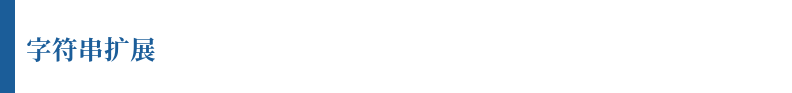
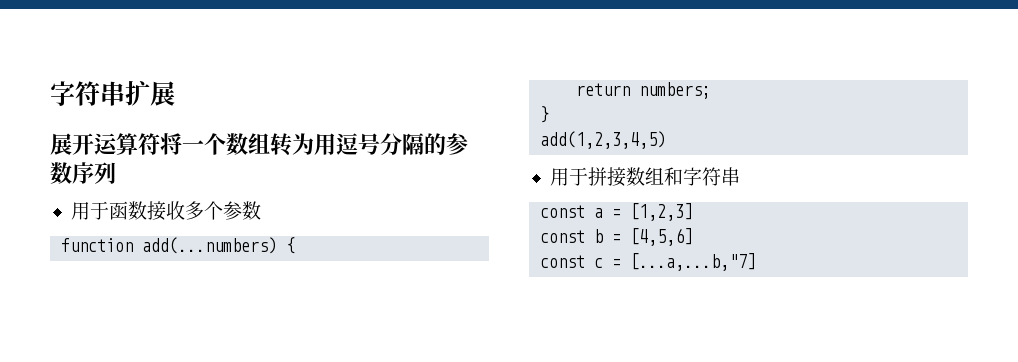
+ 展开运算符将一个数组转为用逗号分隔的参数序列
+ 用于函数接收多个参数
+ function add(...numbers) {
+ return numbers;
+ }
+ add(1,2,3,4,5)
+ 用于拼接数组和字符串
+ const a = [1,2,3]
+ const b = [4,5,6]
+ const c = [...a,...b,"7]

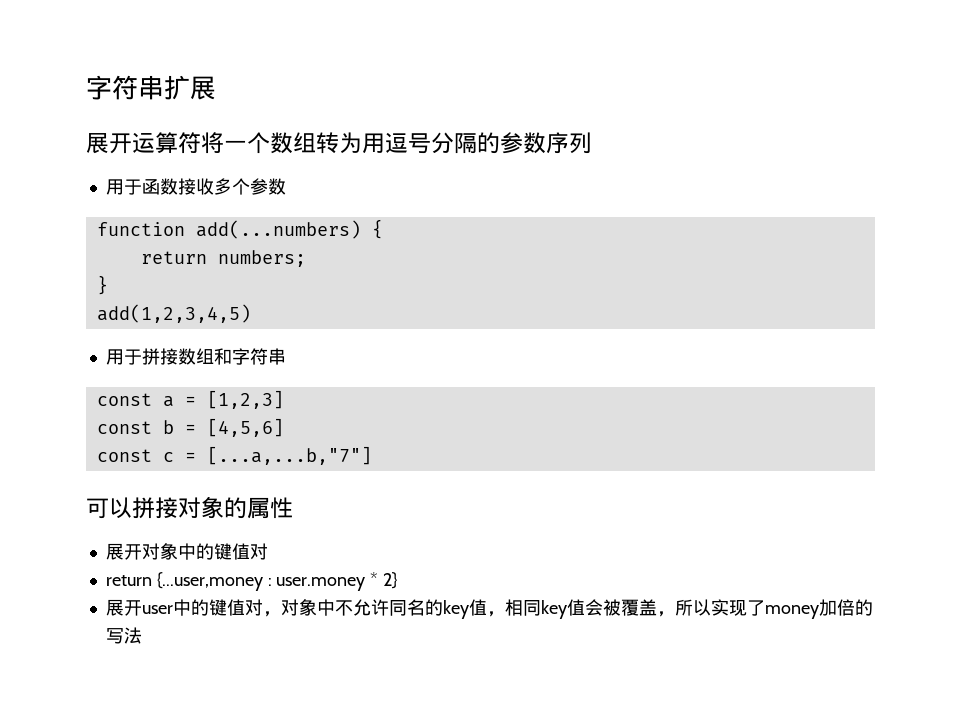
- const c = [...a,...b,"7]
+ const c = [...a,...b,"7"]
+ 可以拼接对象的属性
+ 展开对象中的键值对
+ return {...user,money : user.money * 2}
+ 展开user中的键值对，对象中不允许同名的key值，相同key值会被覆盖，所以实现了money加倍的写法

